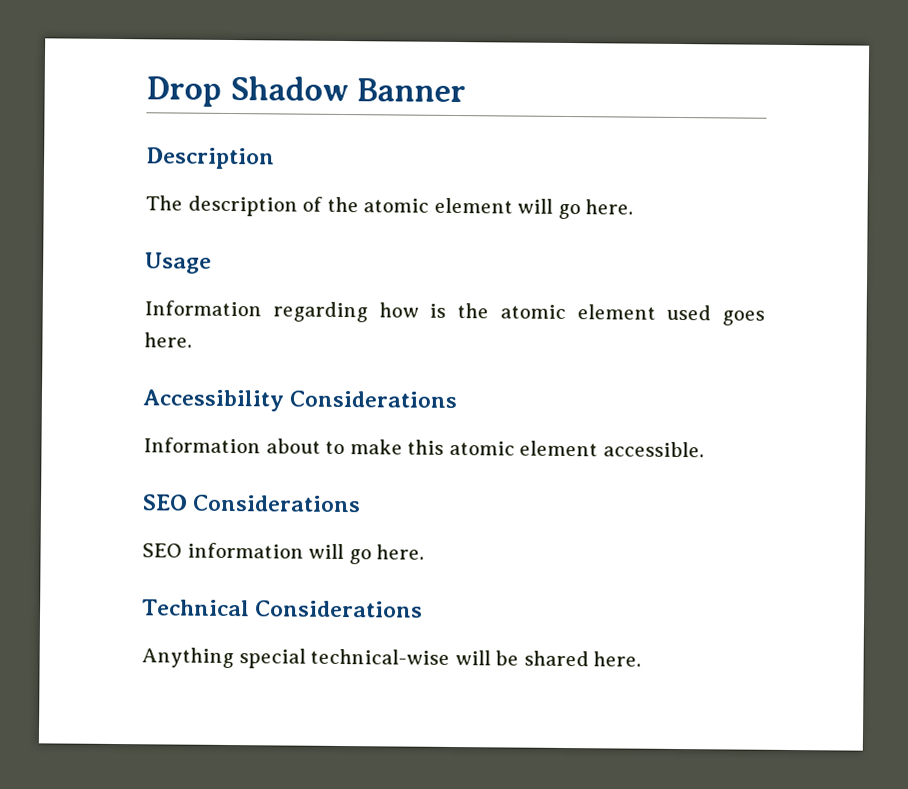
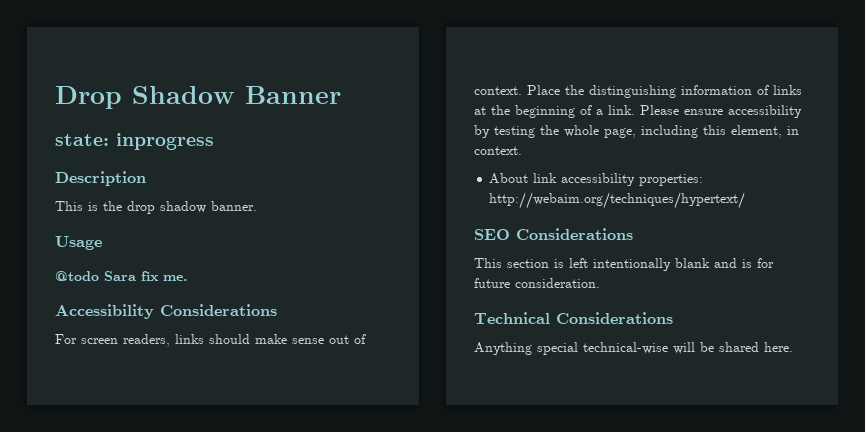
+ state: inprogress
- The description of the atomic element will go here.
+ This is the drop shadow banner.
  Usage
- Information regarding how is the atomic element used goes here.
+ @todo Sara fix me.
  Accessibility Considerations
- Information about to make this atomic element accessible.
+ For screen readers, links should make sense out of context. Place the distinguishing information of links at the beginning of a link. Please ensure accessibility by testing the whole page, including this element, in context.
+ About link accessibility properties: http://webaim.org/techniques/hypertext/
  SEO Considerations
- SEO information will go here.
+ This section is left intentionally blank and is for future consideration.

